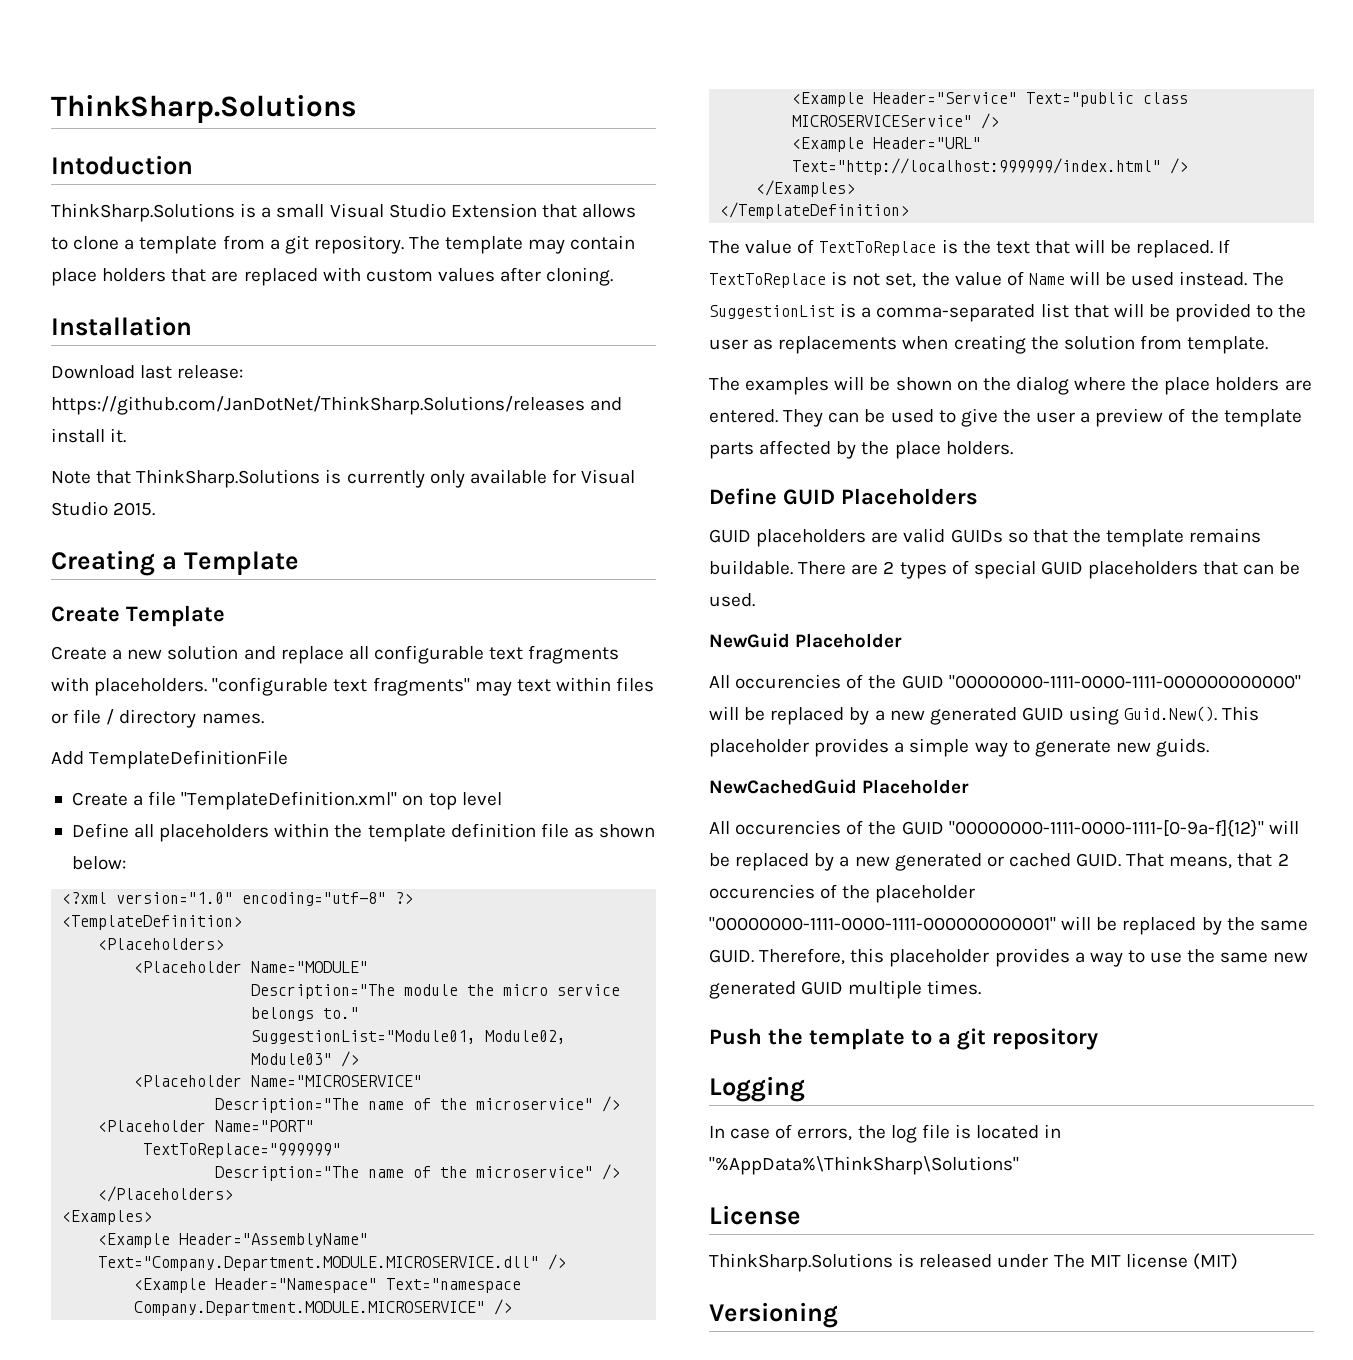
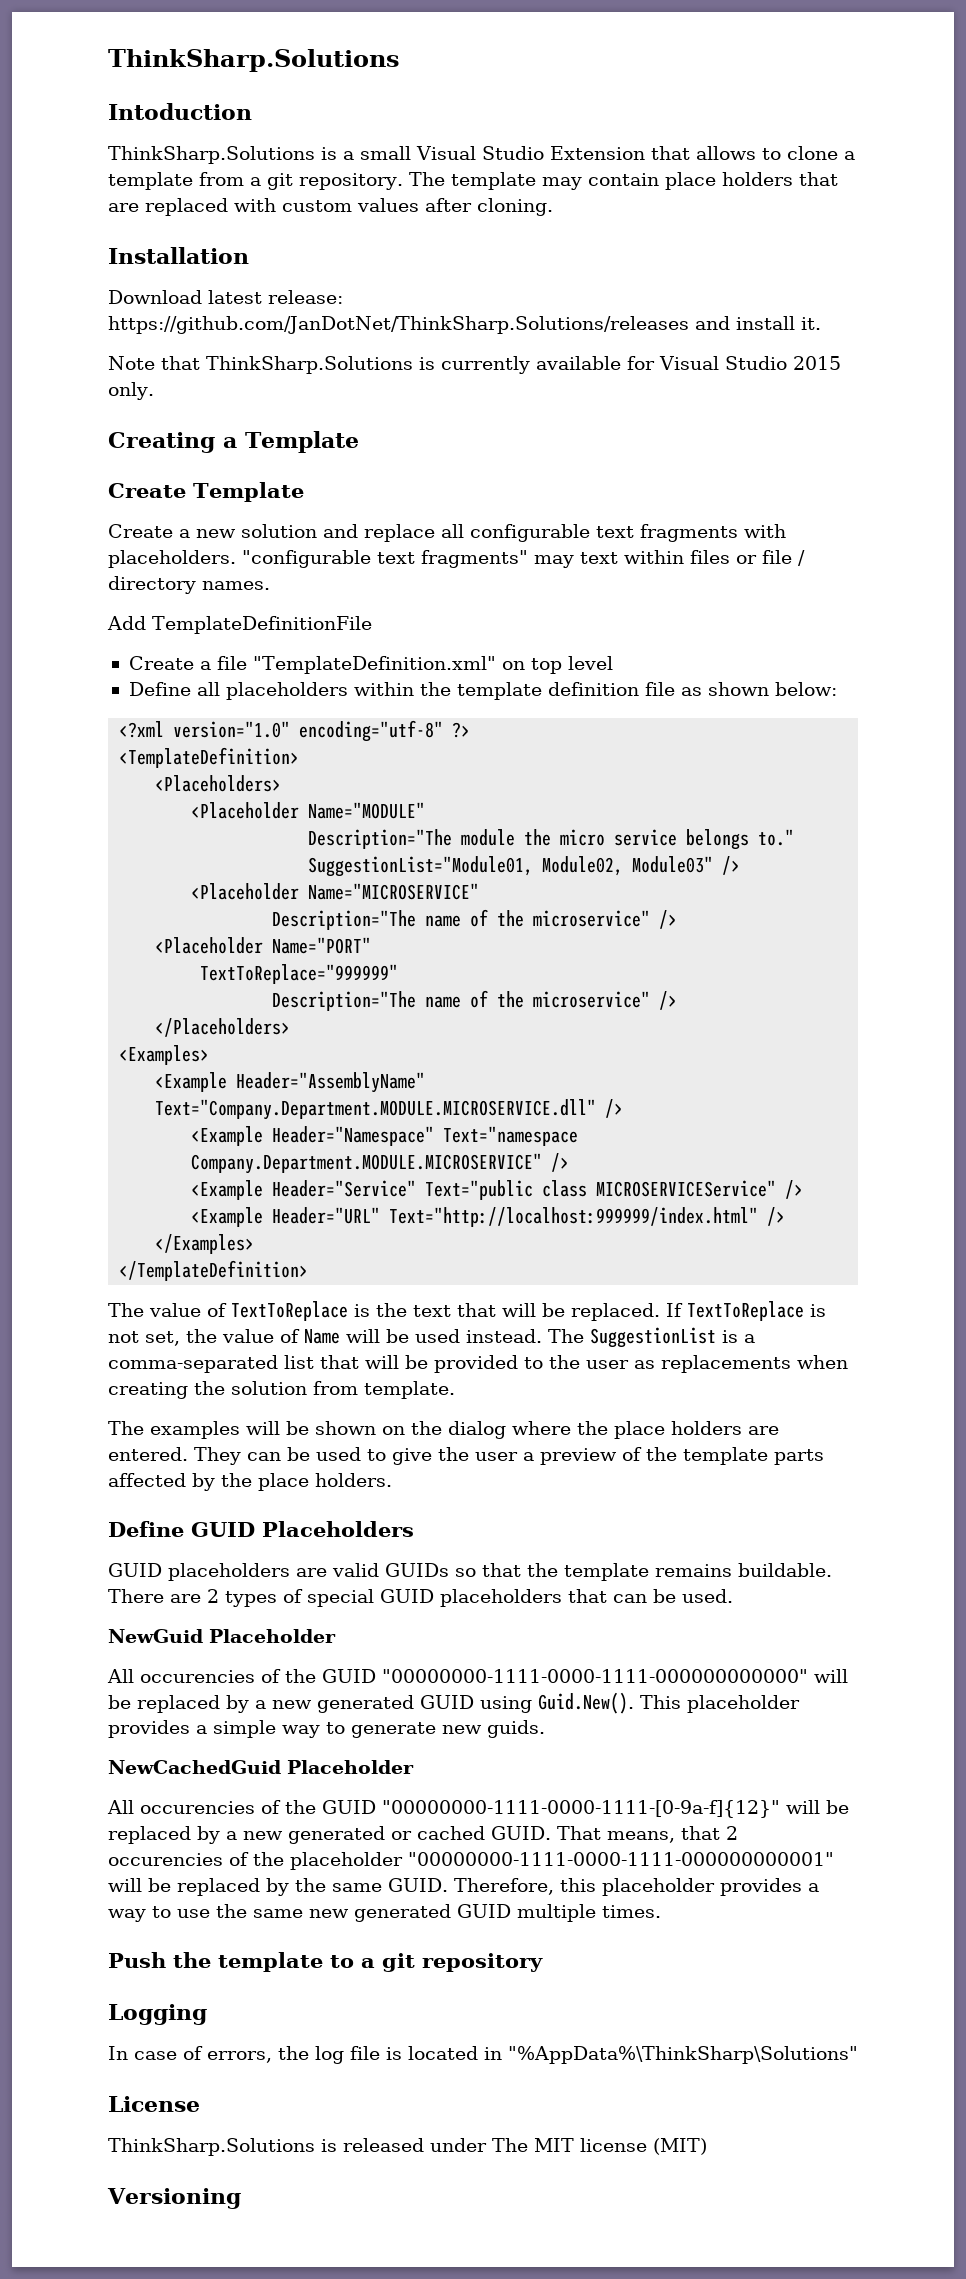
- Download last release: https://github.com/JanDotNet/ThinkSharp.Solutions/releases and install it.
+ Download latest release: https://github.com/JanDotNet/ThinkSharp.Solutions/releases and install it.
- Note that ThinkSharp.Solutions is currently only available for Visual Studio 2015.
+ Note that ThinkSharp.Solutions is currently available for Visual Studio 2015 only.

